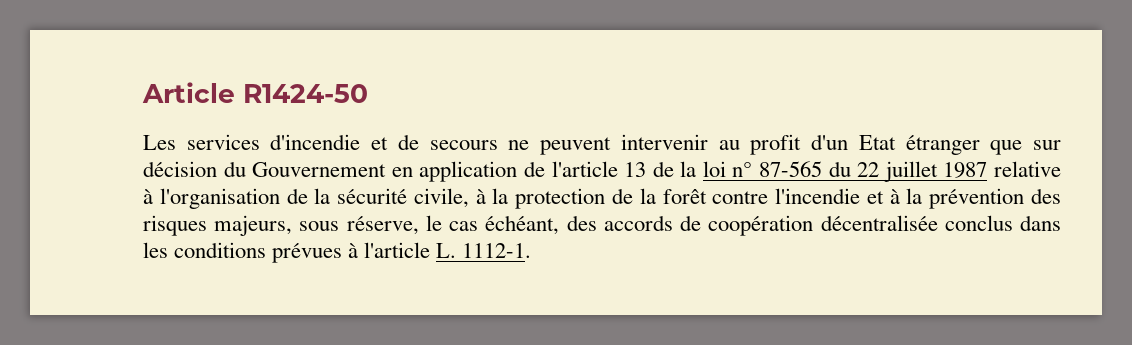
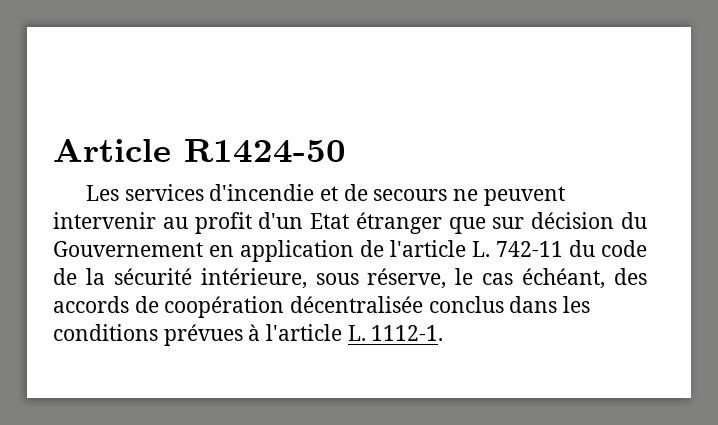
- Les services d'incendie et de secours ne peuvent intervenir au profit d'un Etat étranger que sur décision du Gouvernement en application de l'article 13 de la loi n° 87-565 du 22 juillet 1987 relative à l'organisation de la sécurité civile, à la protection de la forêt contre l'incendie et à la prévention des risques majeurs, sous réserve, le cas échéant, des accords de coopération décentralisée conclus dans les conditions prévues à l'article L. 1112-1.
+ Les services d'incendie et de secours ne peuvent intervenir au profit d'un Etat étranger que sur décision du Gouvernement en application de l'article L. 742-11 du code de la sécurité intérieure, sous réserve, le cas échéant, des accords de coopération décentralisée conclus dans les conditions prévues à l'article L. 1112-1.

